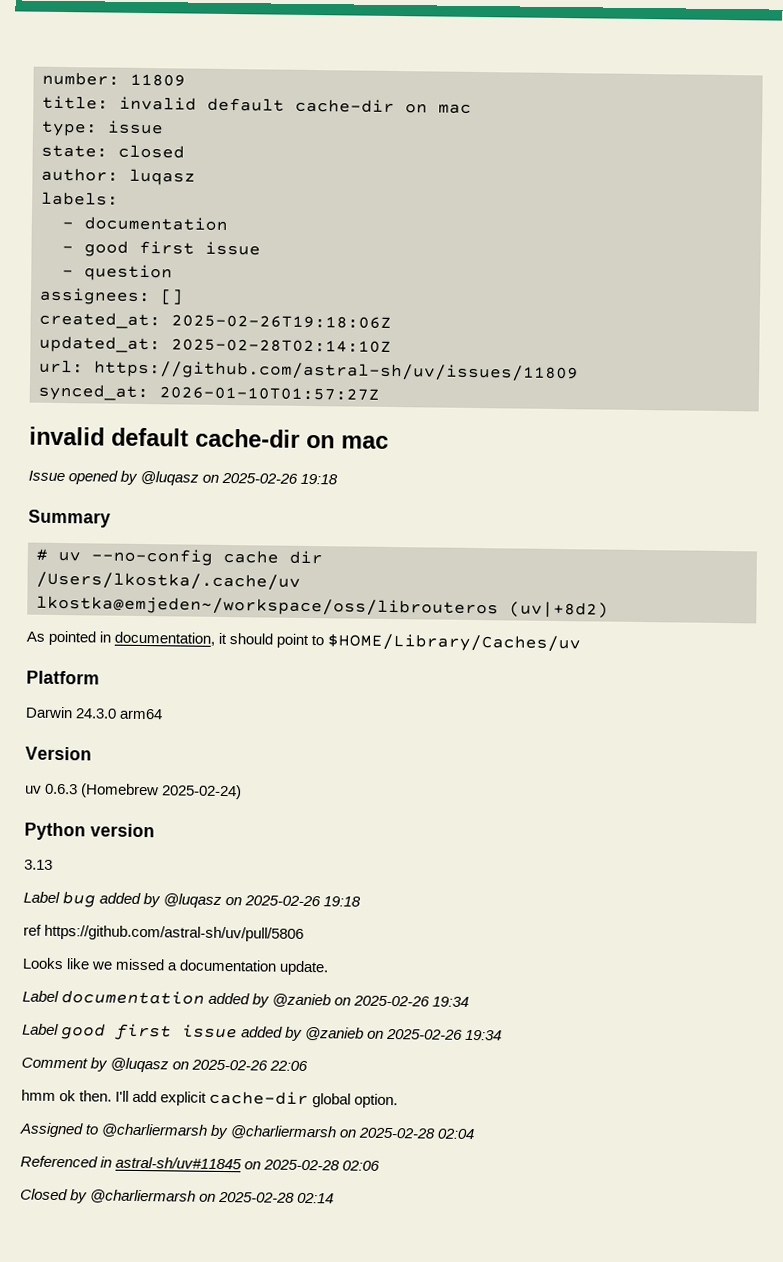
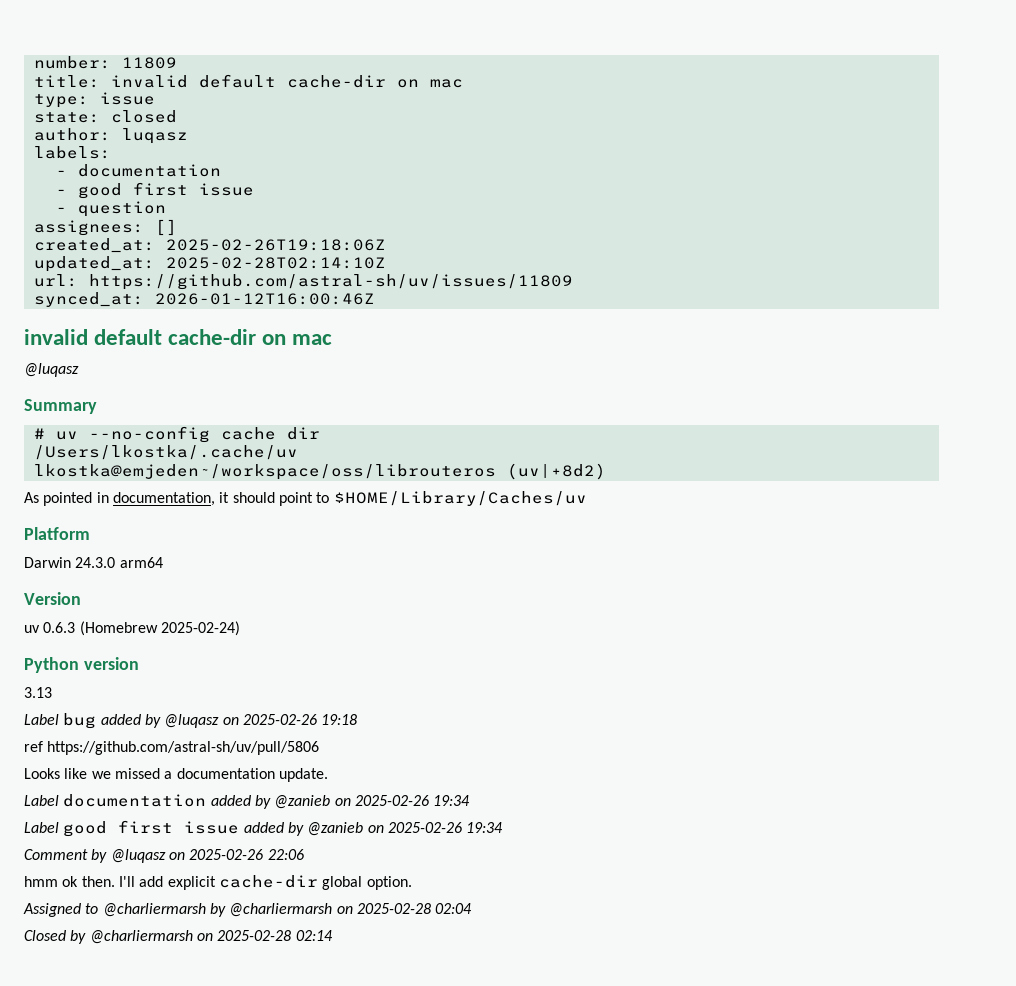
- synced_at: 2026-01-10T01:57:27Z
+ synced_at: 2026-01-12T16:00:46Z
  invalid default cache-dir on mac
- Issue opened by @luqasz on 2025-02-26 19:18
+ @luqasz
- Referenced in astral-sh/uv#11845 on 2025-02-28 02:06

